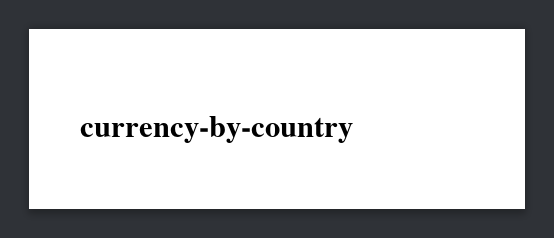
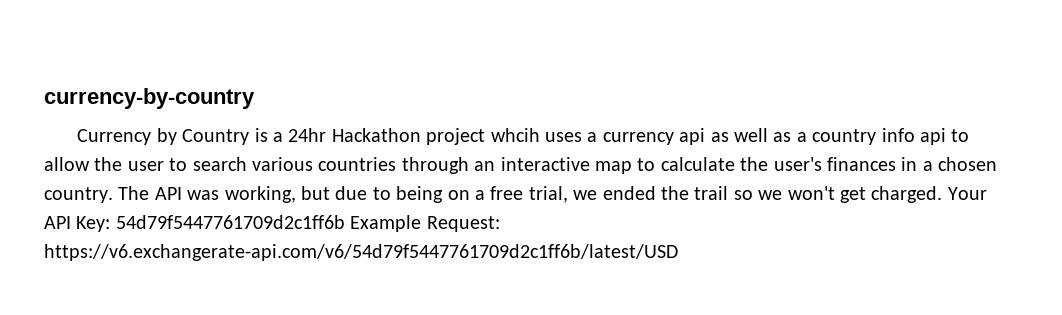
+ Currency by Country is a 24hr Hackathon project whcih uses a currency api as well as a country info api to allow the user to search various countries through an interactive map to calculate the user's finances in a chosen country. The API was working, but due to being on a free trial, we ended the trail so we won't get charged. Your API Key: 54d79f5447761709d2c1ff6b Example Request: https://v6.exchangerate-api.com/v6/54d79f5447761709d2c1ff6b/latest/USD

